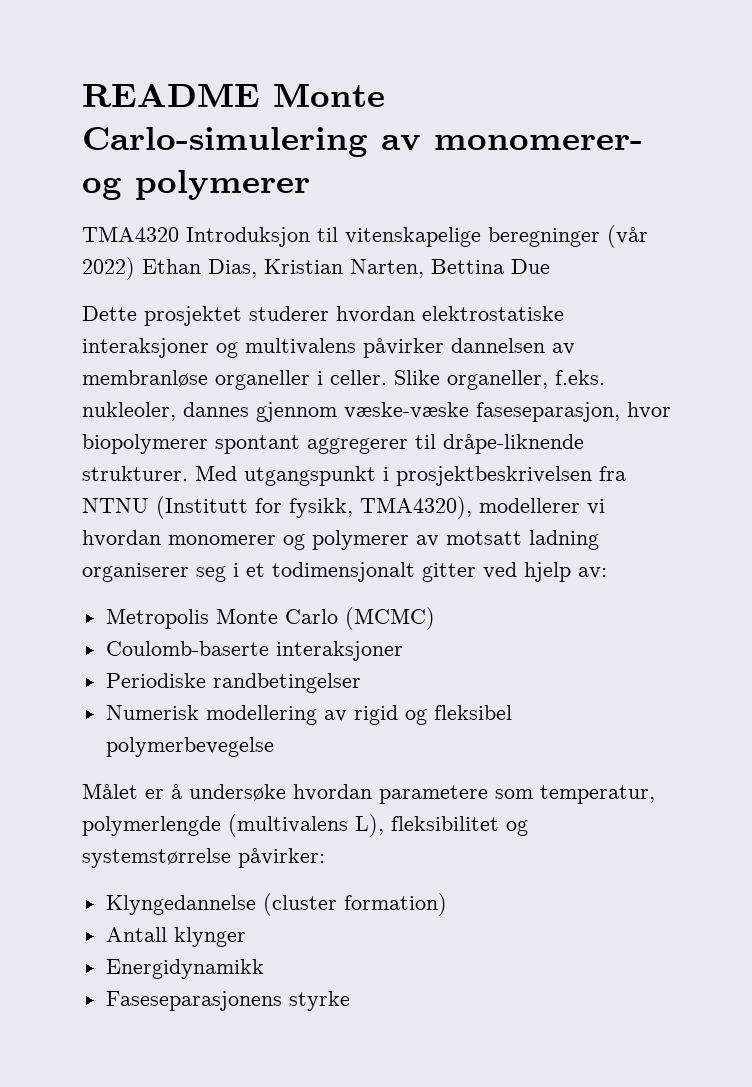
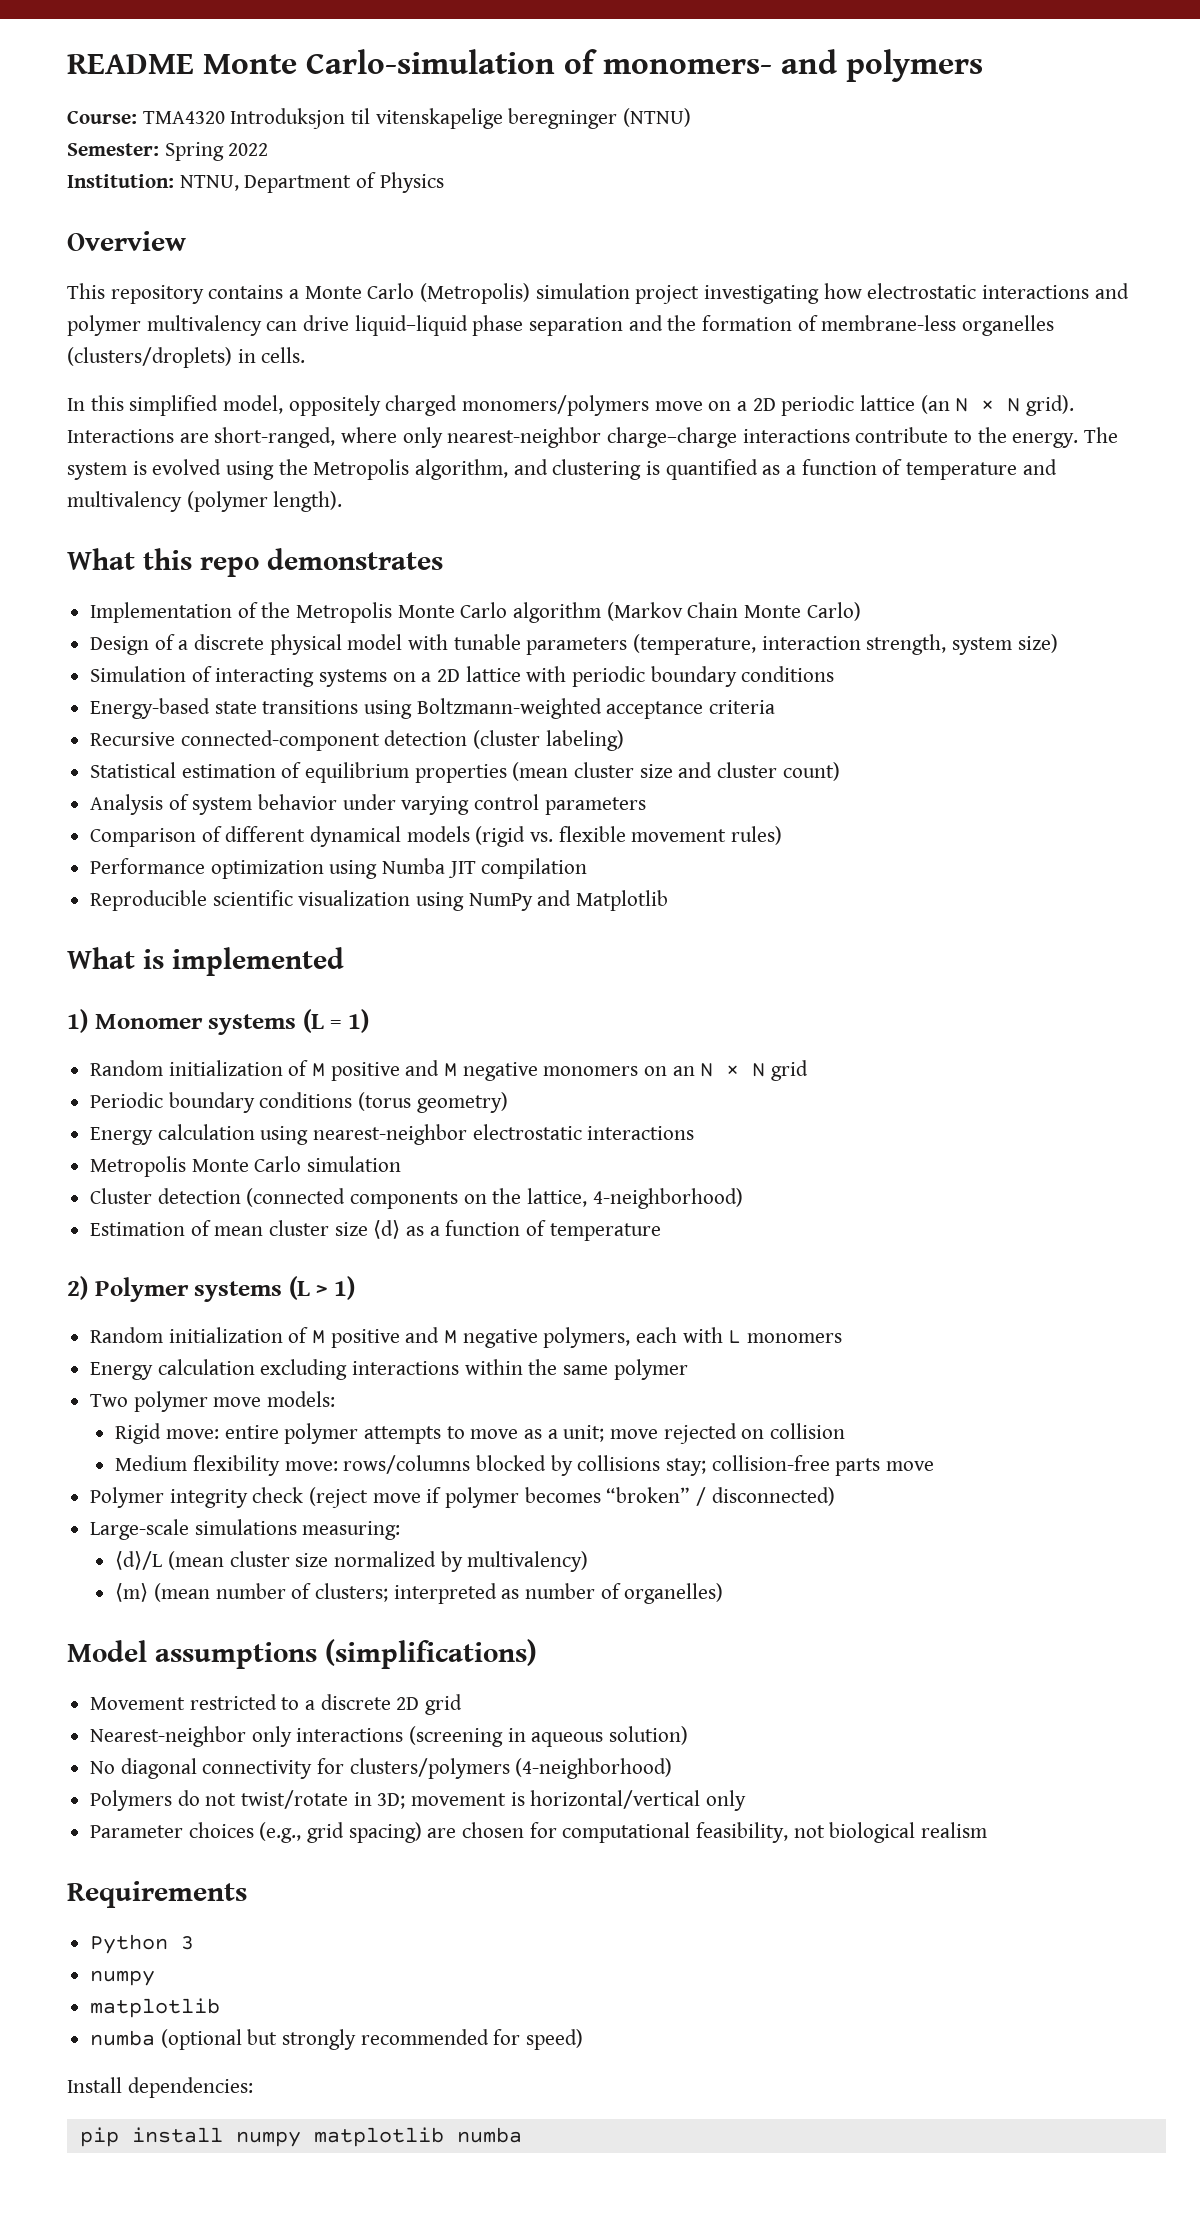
- README Monte Carlo‑simulering av monomerer- og polymerer
- TMA4320 Introduksjon til vitenskapelige beregninger (vår 2022) Ethan Dias, Kristian Narten, Bettina Due
- Dette prosjektet studerer hvordan elektrostatiske interaksjoner og multivalens påvirker dannelsen av membranløse organeller i celler. Slike organeller, f.eks. nukleoler, dannes gjennom væske‑væske faseseparasjon, hvor biopolymerer spontant aggregerer til dråpe-liknende strukturer. Med utgangspunkt i prosjektbeskrivelsen fra NTNU (Institutt for fysikk, TMA4320), modellerer vi hvordan monomerer og polymerer av motsatt ladning organiserer seg i et todimensjonalt gitter ved hjelp av:
- Metropolis Monte Carlo (MCMC)
- Coulomb-baserte interaksjoner
- Periodiske randbetingelser
- Numerisk modellering av rigid og fleksibel polymerbevegelse
- Målet er å undersøke hvordan parametere som temperatur, polymerlengde (multivalens L), fleksibilitet og systemstørrelse påvirker:
- Klyngedannelse (cluster formation)
- Antall klynger
- Energidynamikk
- Faseseparasjonens styrke
+ README Monte Carlo‑simulation of monomers- and polymers
+ Course: TMA4320 Introduksjon til vitenskapelige beregninger (NTNU)
+ Semester: Spring 2022
+ Institution: NTNU, Department of Physics
+ Overview
+ This repository contains a Monte Carlo (Metropolis) simulation project investigating how electrostatic interactions and polymer multivalency can drive liquid–liquid phase separation and the formation of membrane-less organelles (clusters/droplets) in cells.
+ In this simplified model, oppositely charged monomers/polymers move on a 2D periodic lattice (an N × N grid). Interactions are short-ranged, where only nearest-neighbor charge–charge interactions contribute to the energy. The system is evolved using the Metropolis algorithm, and clustering is quantified as a function of temperature and multivalency (polymer length).
+ What this repo demonstrates
+ Implementation of the Metropolis Monte Carlo algorithm (Markov Chain Monte Carlo)
+ Design of a discrete physical model with tunable parameters (temperature, interaction strength, system size)
+ Simulation of interacting systems on a 2D lattice with periodic boundary conditions
+ Energy-based state transitions using Boltzmann-weighted acceptance criteria
+ Recursive connected-component detection (cluster labeling)
+ Statistical estimation of equilibrium properties (mean cluster size and cluster count)
+ Analysis of system behavior under varying control parameters
+ Comparison of different dynamical models (rigid vs. flexible movement rules)
+ Performance optimization using Numba JIT compilation
+ Reproducible scientific visualization using NumPy and Matplotlib
+ What is implemented
+ 1) Monomer systems (L = 1)
+ Random initialization of M positive and M negative monomers on an N × N grid
+ Periodic boundary conditions (torus geometry)
+ Energy calculation using nearest-neighbor electrostatic interactions
+ Metropolis Monte Carlo simulation
+ Cluster detection (connected components on the lattice, 4-neighborhood)
+ Estimation of mean cluster size ⟨d⟩ as a function of temperature
+ 2) Polymer systems (L > 1)
+ Random initialization of M positive and M negative polymers, each with L monomers
+ Energy calculation excluding interactions within the same polymer
+ Two polymer move models:
+ Rigid move: entire polymer attempts to move as a unit; move rejected on collision
+ Medium flexibility move: rows/columns blocked by collisions stay; collision-free parts move
+ Polymer integrity check (reject move if polymer becomes “broken” / disconnected)
+ Large-scale simulations measuring:
+ ⟨d⟩/L (mean cluster size normalized by multivalency)
+ ⟨m⟩ (mean number of clusters; interpreted as number of organelles)
+ Model assumptions (simplifications)
+ Movement restricted to a discrete 2D grid
+ Nearest-neighbor only interactions (screening in aqueous solution)
+ No diagonal connectivity for clusters/polymers (4-neighborhood)
+ Polymers do not twist/rotate in 3D; movement is horizontal/vertical only
+ Parameter choices (e.g., grid spacing) are chosen for computational feasibility, not biological realism
+ Requirements
+ Python 3
+ numpy
+ matplotlib
+ numba (optional but strongly recommended for speed)
+ Install dependencies:
+ pip install numpy matplotlib numba

